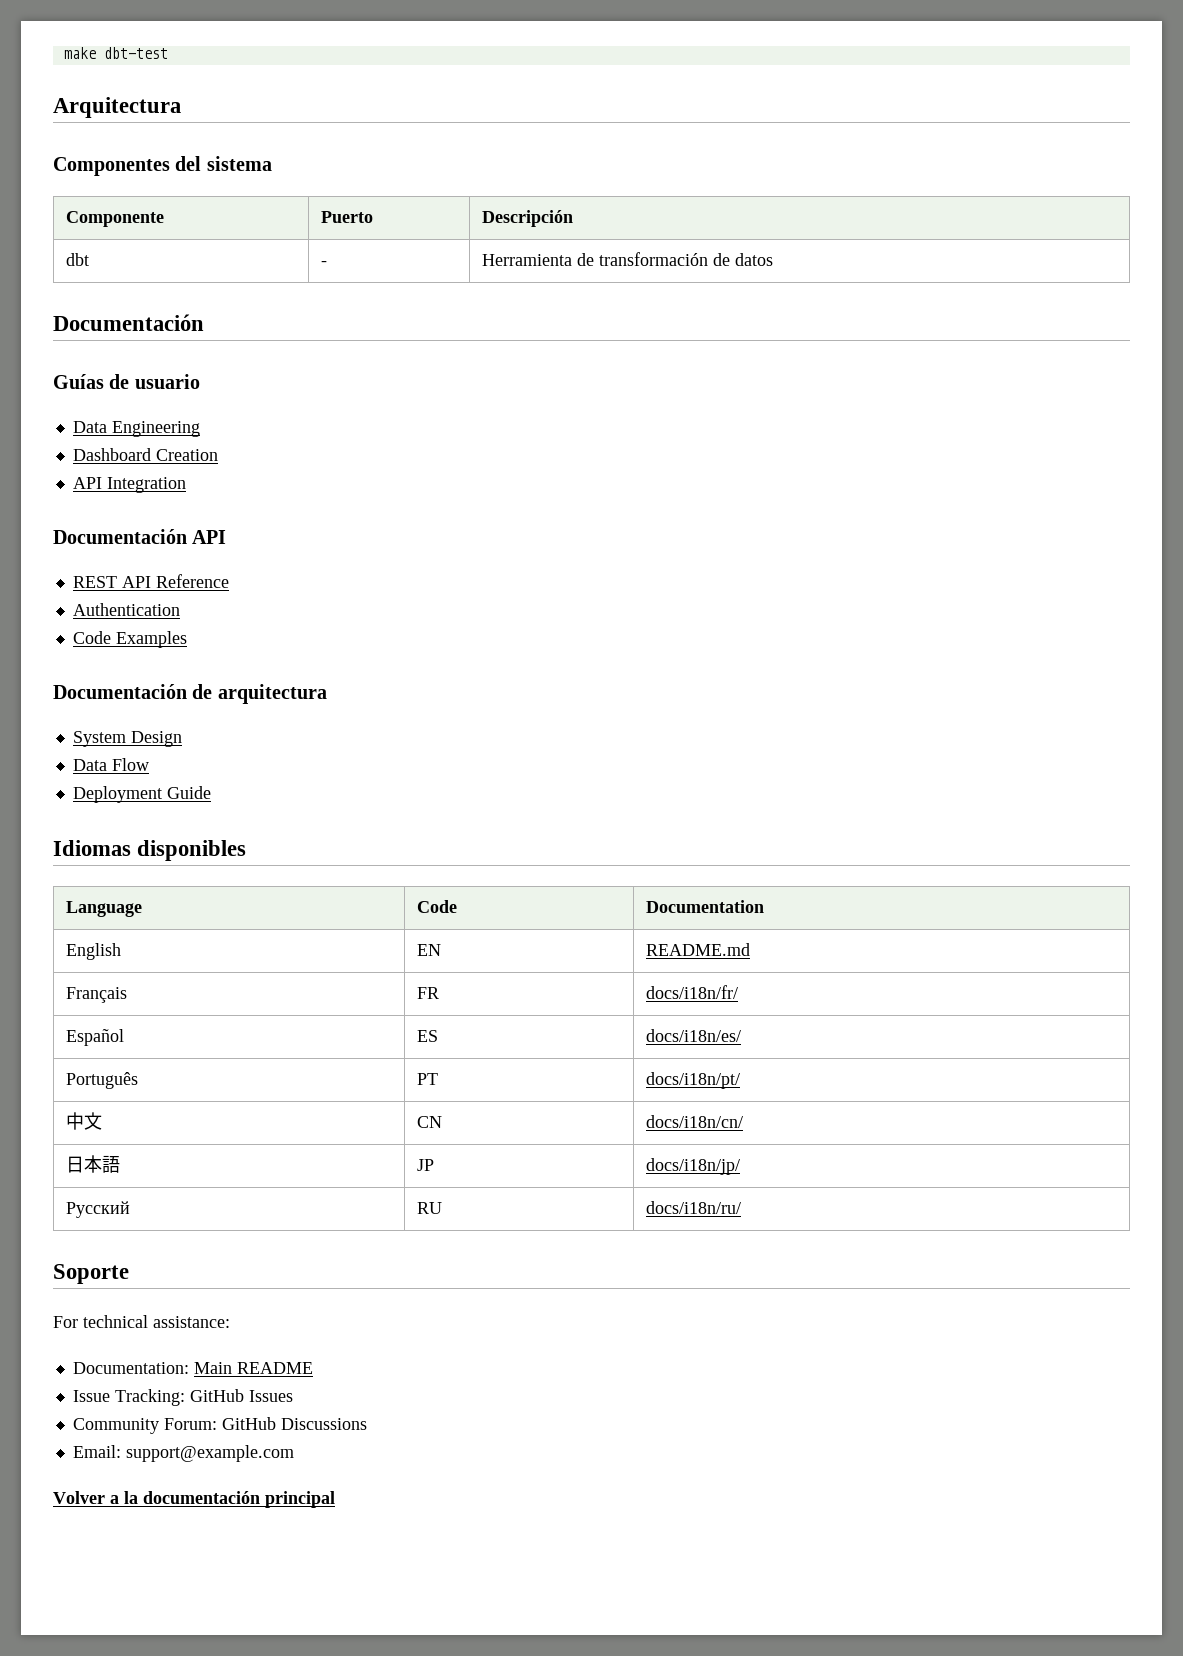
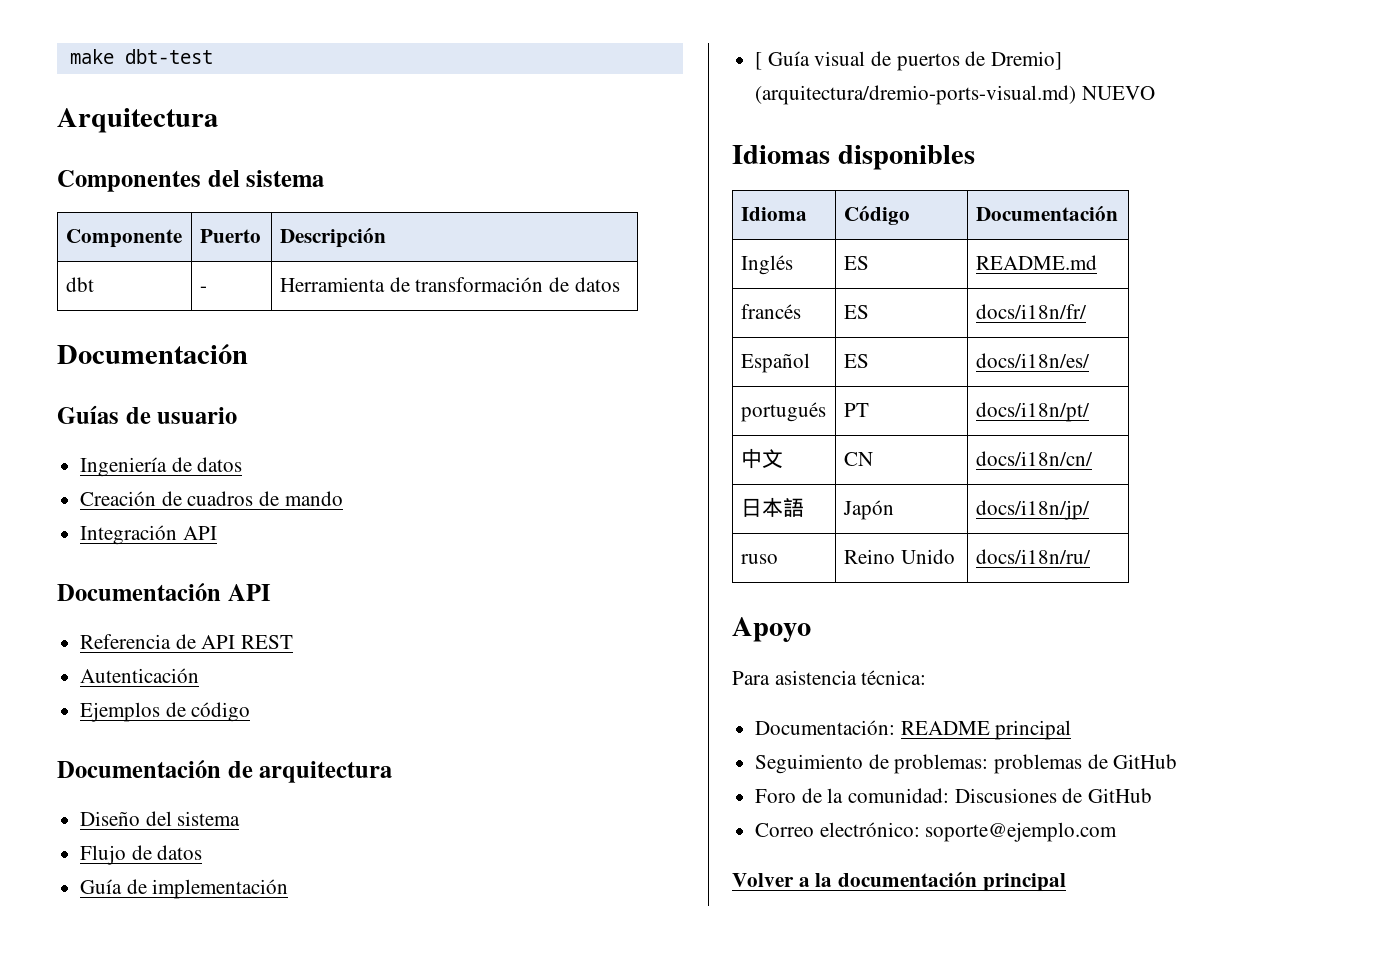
- Data Engineering
- Dashboard Creation
- API Integration
+ Ingeniería de datos
+ Creación de cuadros de mando
+ Integración API
- REST API Reference
- Authentication
- Code Examples
+ Referencia de API REST
+ Autenticación
+ Ejemplos de código
  Documentación de arquitectura
- System Design
- Data Flow
- Deployment Guide
+ Diseño del sistema
+ Flujo de datos
+ Guía de implementación
+ [ Guía visual de puertos de Dremio] (arquitectura/dremio-ports-visual.md) NUEVO
  Idiomas disponibles
- Language | Code | Documentation
- English | EN | README.md
+ Idioma | Código | Documentación
+ Inglés | ES | README.md
- Français | FR | docs/i18n/fr/
+ francés | ES | docs/i18n/fr/
- Português | PT | docs/i18n/pt/
+ portugués | PT | docs/i18n/pt/
- 日本語 | JP | docs/i18n/jp/
+ 日本語 | Japón | docs/i18n/jp/
- Русский | RU | docs/i18n/ru/
- Soporte
- For technical assistance:
- Documentation: Main README
- Issue Tracking: GitHub Issues
- Community Forum: GitHub Discussions
- Email: support@example.com
+ ruso | Reino Unido | docs/i18n/ru/
+ Apoyo
+ Para asistencia técnica:
+ Documentación: README principal
+ Seguimiento de problemas: problemas de GitHub
+ Foro de la comunidad: Discusiones de GitHub
+ Correo electrónico: soporte@ejemplo.com

